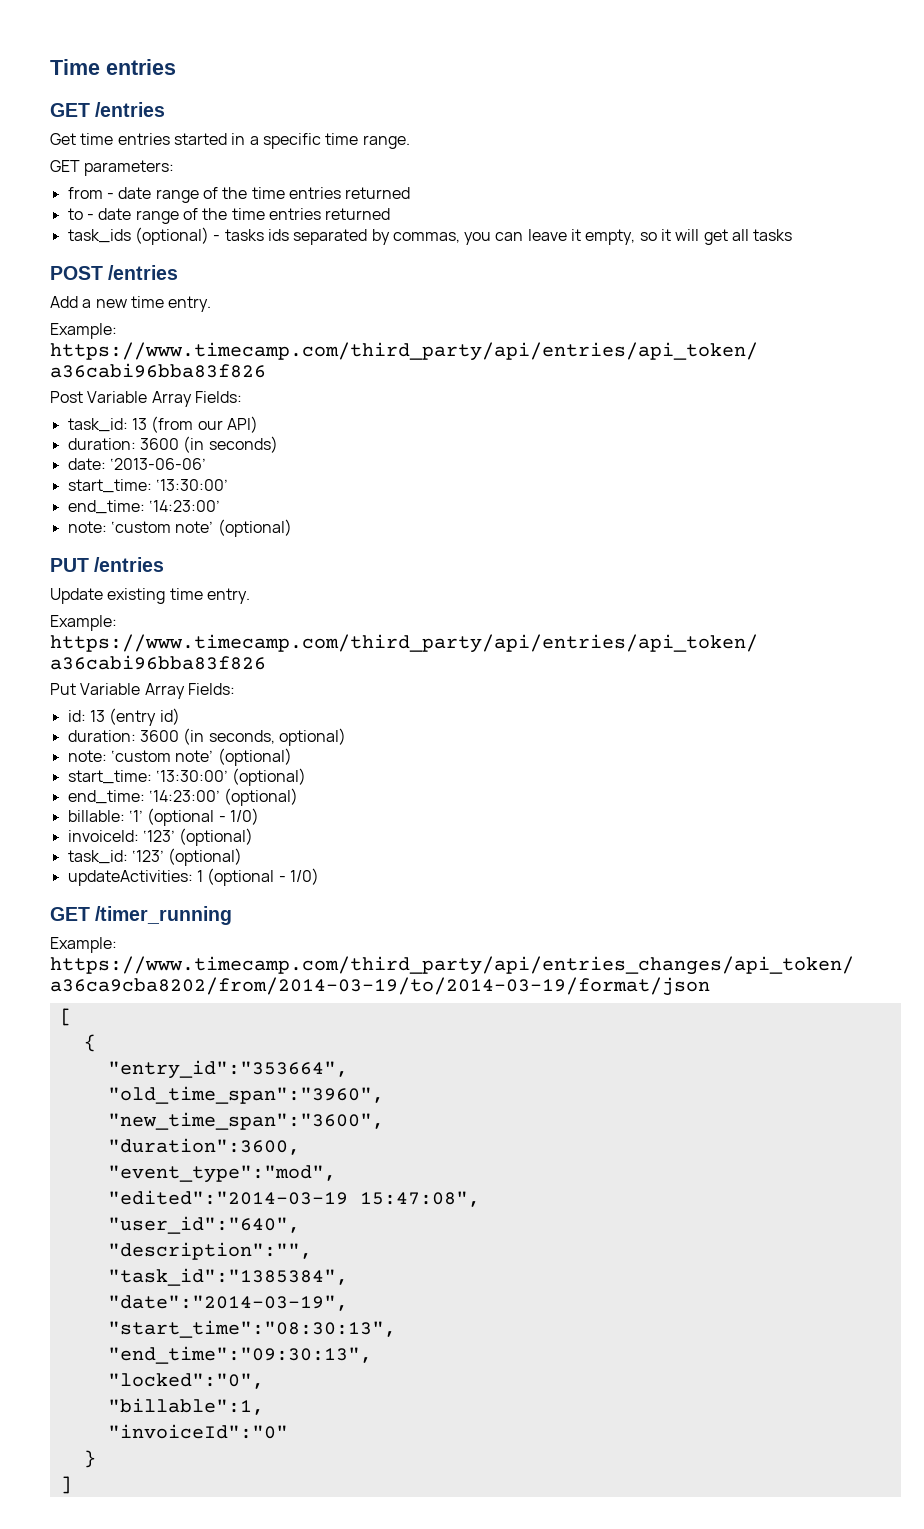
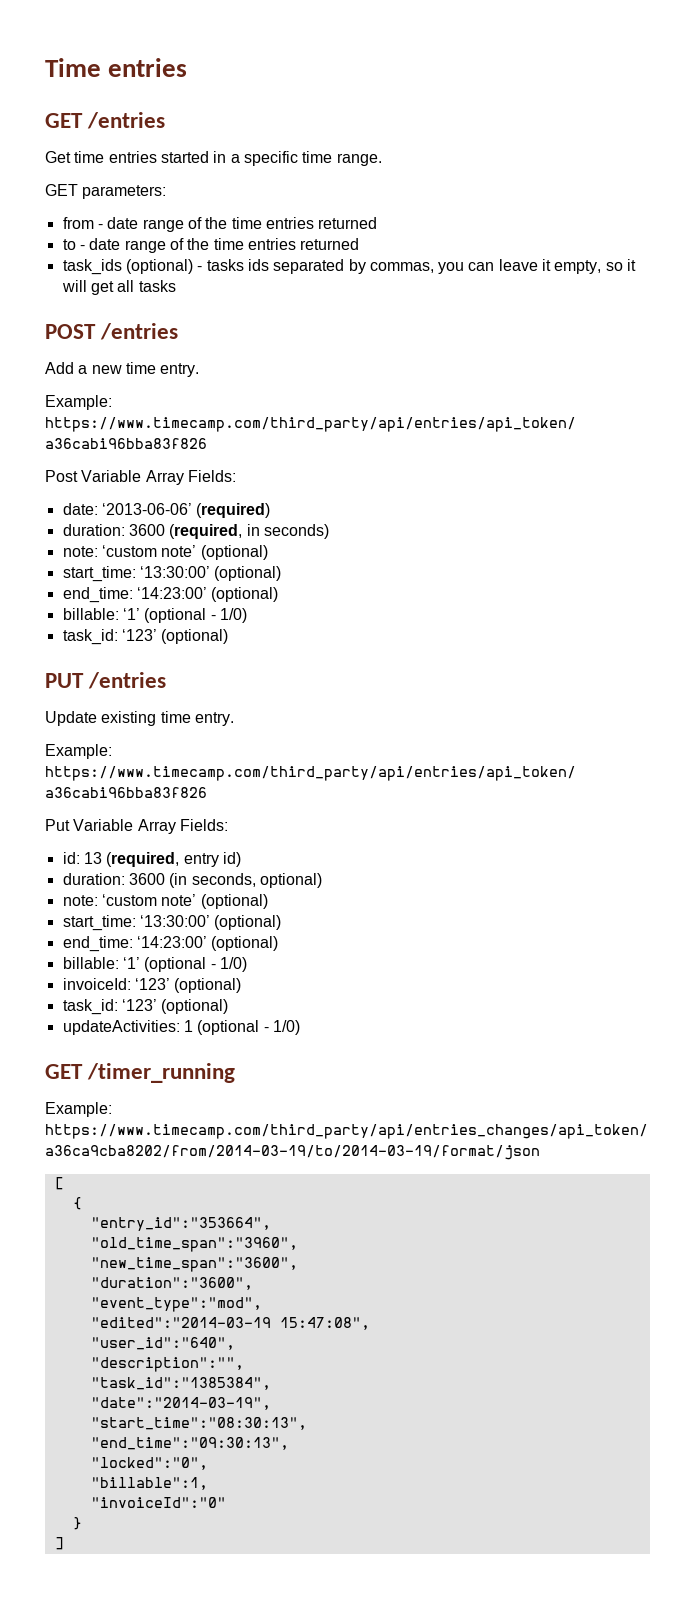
- task_id: 13 (from our API)
- duration: 3600 (in seconds)
- date: ‘2013-06-06’
- start_time: ‘13:30:00’
- end_time: ‘14:23:00’
+ date: ‘2013-06-06’ (required)
+ duration: 3600 (required, in seconds)
  note: ‘custom note’ (optional)
+ start_time: ‘13:30:00’ (optional)
+ end_time: ‘14:23:00’ (optional)
+ billable: ‘1’ (optional - 1/0)
+ task_id: ‘123’ (optional)
- id: 13 (entry id)
+ id: 13 (required, entry id)
- "duration":3600,
+ "duration":"3600",

